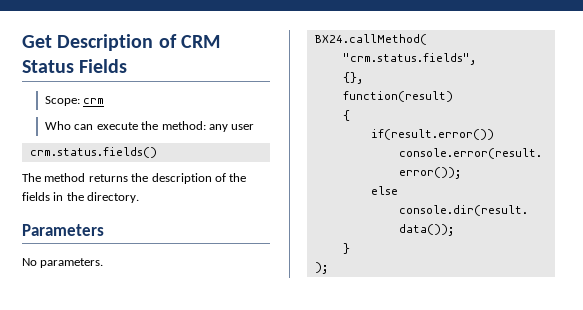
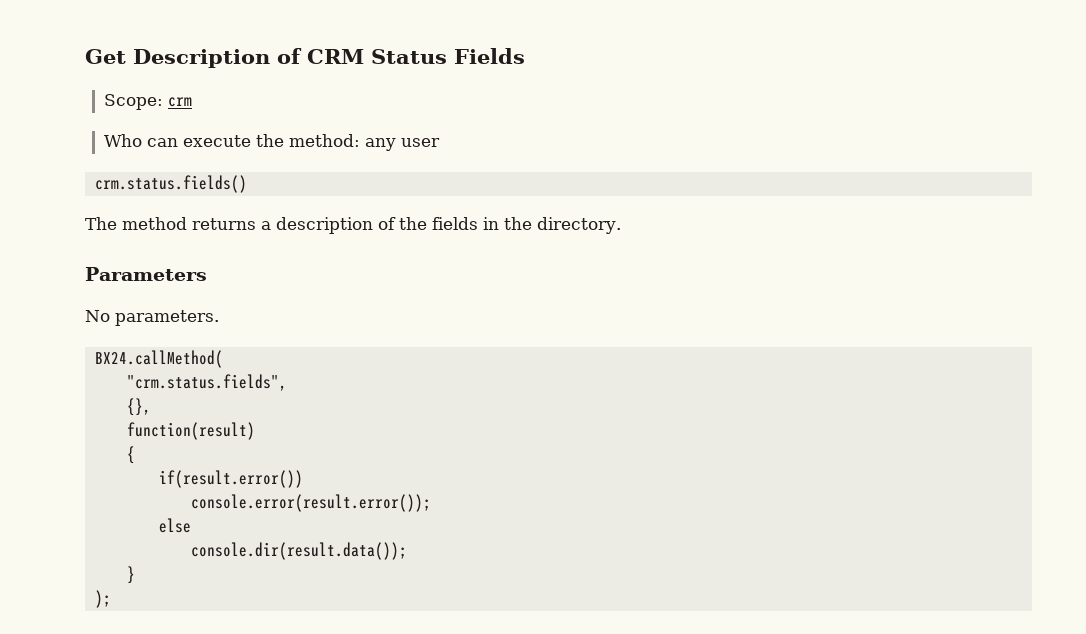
- The method returns the description of the fields in the directory.
+ The method returns a description of the fields in the directory.

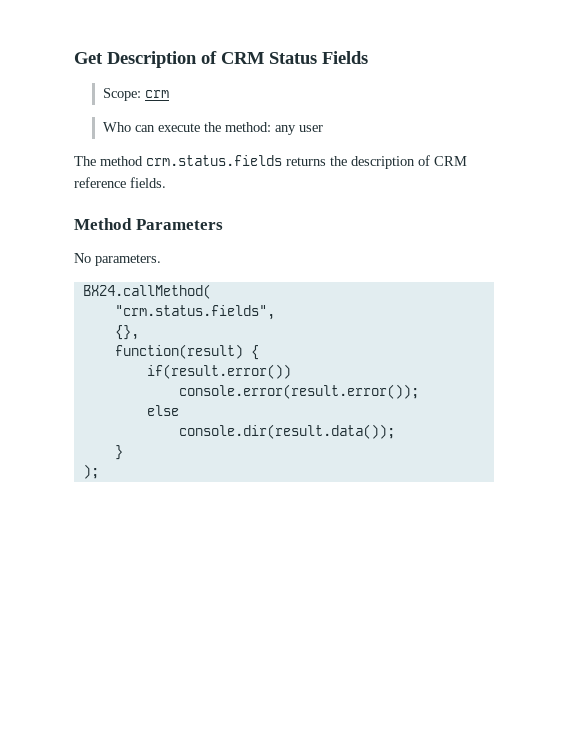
- crm.status.fields()
- The method returns a description of the fields in the directory.
- Parameters
+ The method crm.status.fields returns the description of CRM reference fields.
+ Method Parameters
- function(result)
- {
+ function(result) {

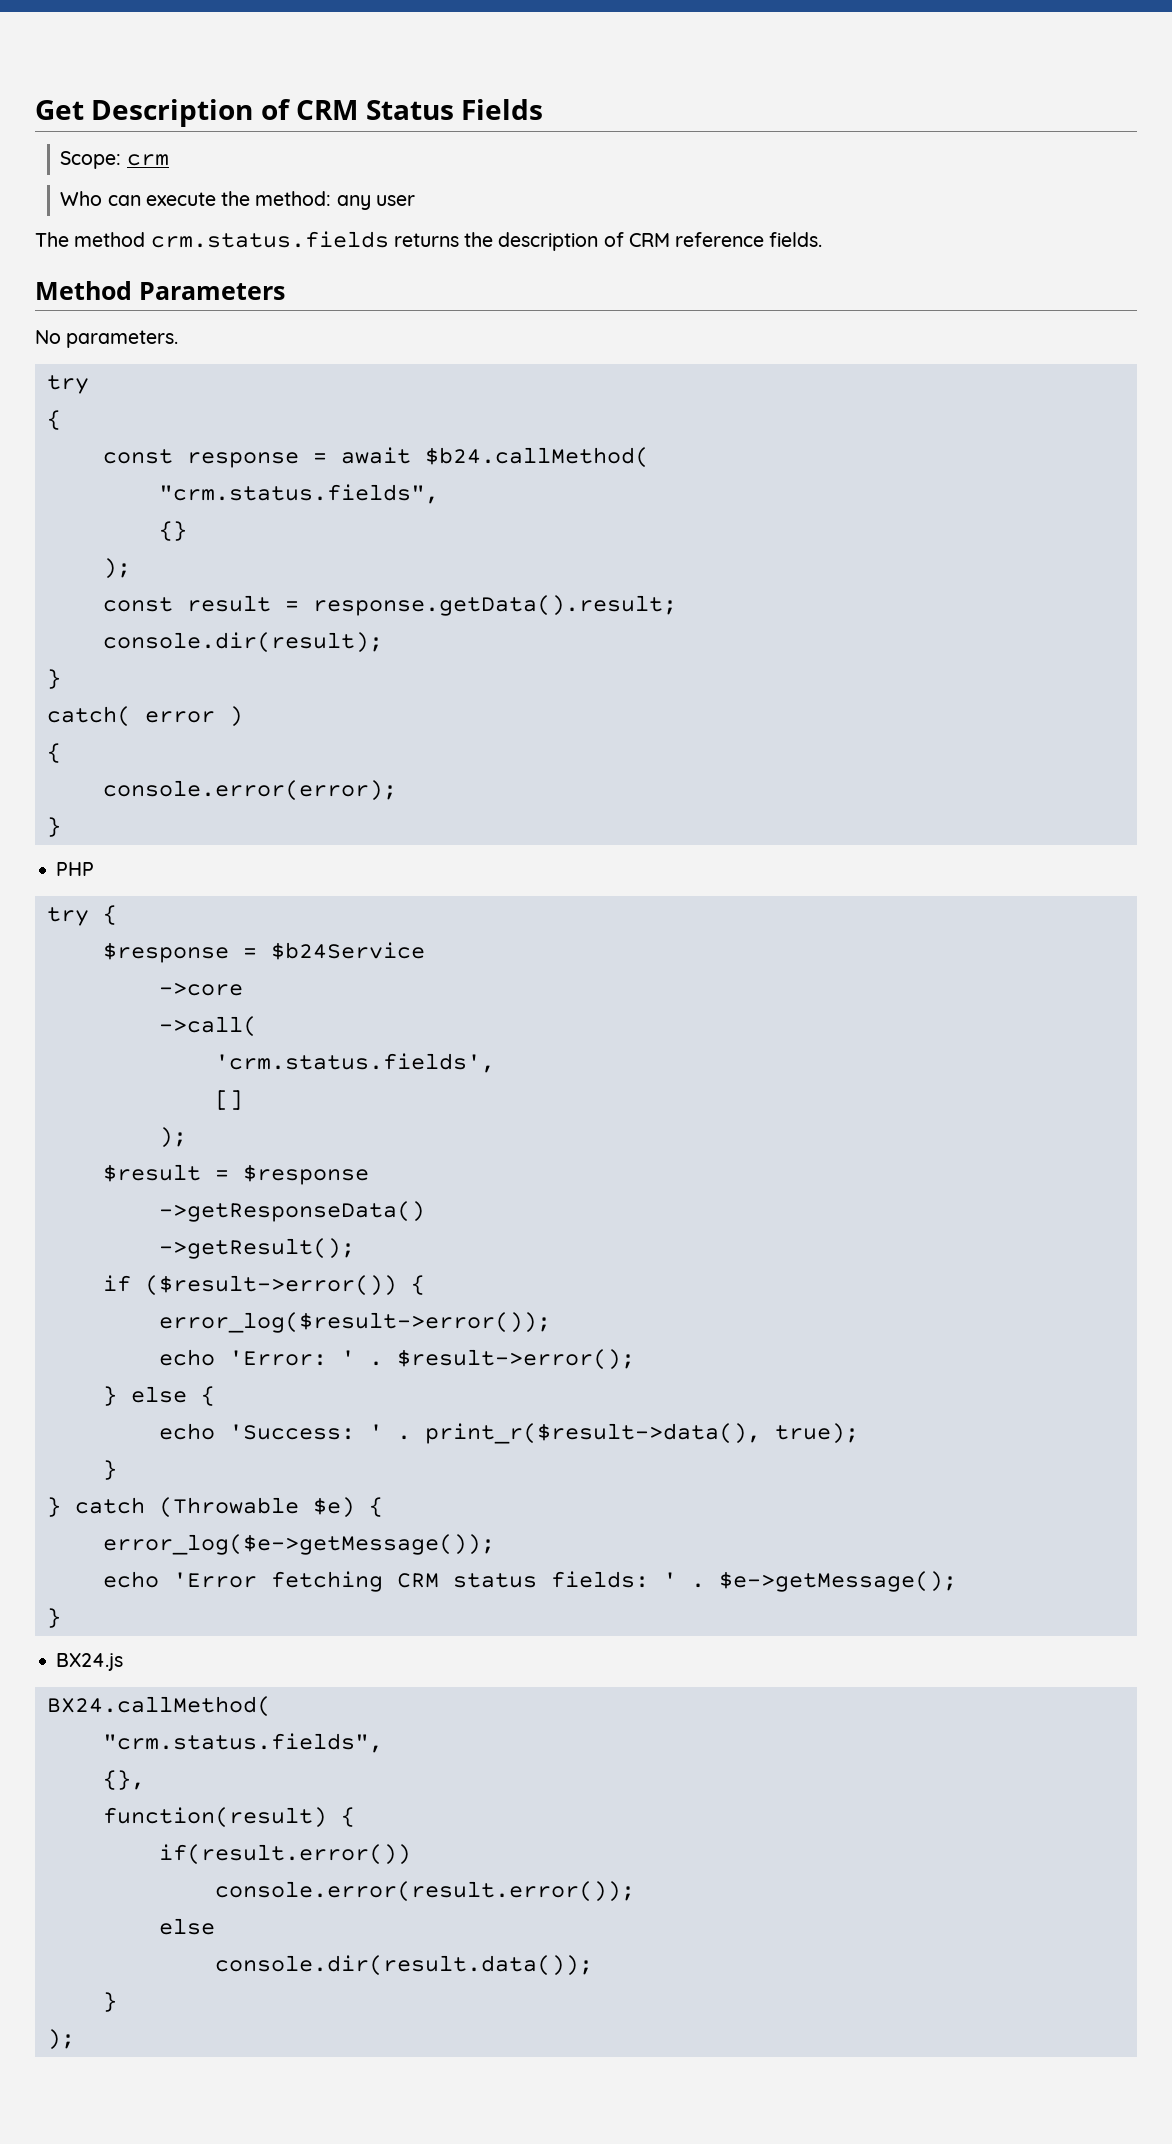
  No parameters.
+ try
+ {
+ const response = await $b24.callMethod(
+ "crm.status.fields",
+ {}
+ );
+ const result = response.getData().result;
+ console.dir(result);
+ }
+ catch( error )
+ {
+ console.error(error);
+ }
+ PHP
+ try {
+ $response = $b24Service
+ ->core
+ ->call(
+ 'crm.status.fields',
+ []
+ );
+ $result = $response
+ ->getResponseData()
+ ->getResult();
+ if ($result->error()) {
+ error_log($result->error());
+ echo 'Error: ' . $result->error();
+ } else {
+ echo 'Success: ' . print_r($result->data(), true);
+ }
+ } catch (Throwable $e) {
+ error_log($e->getMessage());
+ echo 'Error fetching CRM status fields: ' . $e->getMessage();
+ }
+ BX24.js

